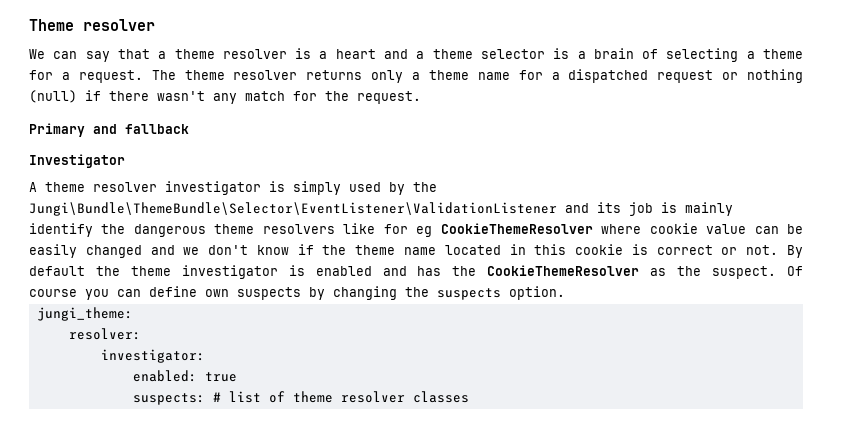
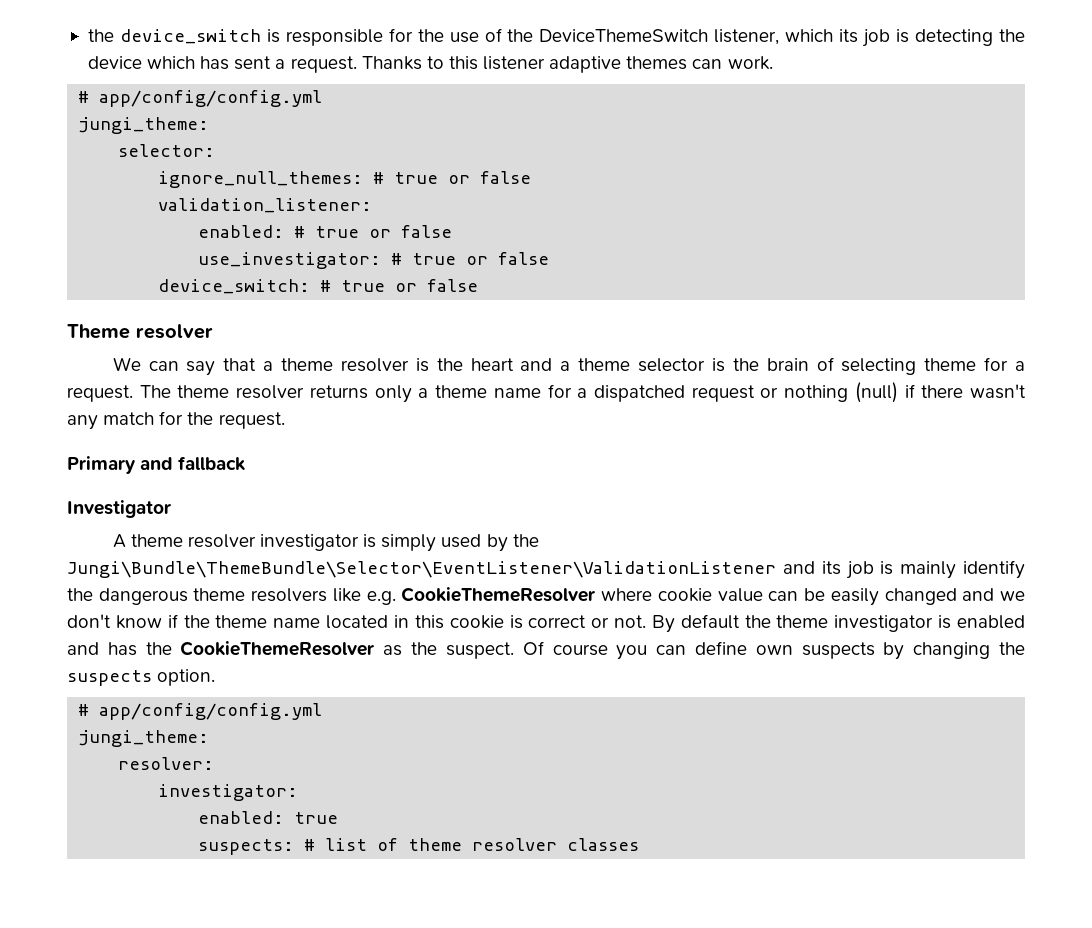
+ the device_switch is responsible for the use of the DeviceThemeSwitch listener, which its job is detecting the device which has sent a request. Thanks to this listener adaptive themes can work.
+ # app/config/config.yml
+ jungi_theme:
+ selector:
+ ignore_null_themes: # true or false
+ validation_listener:
+ enabled: # true or false
+ use_investigator: # true or false
+ device_switch: # true or false
- We can say that a theme resolver is a heart and a theme selector is a brain of selecting a theme for a request.
+ We can say that a theme resolver is the heart and a theme selector is the brain of selecting theme for a request.
- A theme resolver investigator is simply used by the Jungi\Bundle\ThemeBundle\Selector\EventListener\ValidationListener and its job is mainly identify the dangerous theme resolvers like for eg CookieThemeResolver where cookie value can be easily changed and we don't know if the theme name located in this cookie is correct or not.
+ A theme resolver investigator is simply used by the Jungi\Bundle\ThemeBundle\Selector\EventListener\ValidationListener and its job is mainly identify the dangerous theme resolvers like e.g. CookieThemeResolver where cookie value can be easily changed and we don't know if the theme name located in this cookie is correct or not.
  Of course you can define own suspects by changing the suspects option.
+ # app/config/config.yml

